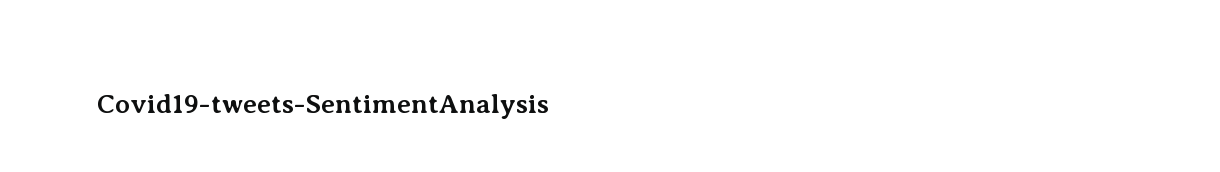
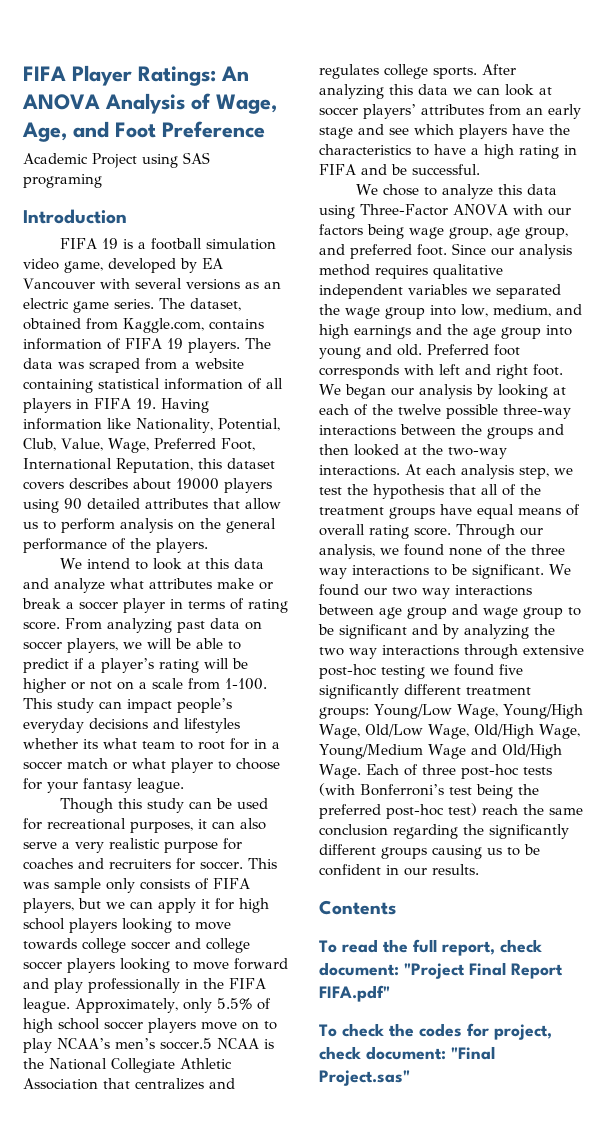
- Covid19-tweets-SentimentAnalysis
+ FIFA Player Ratings: An ANOVA Analysis of Wage, Age, and Foot Preference
+ Academic Project using SAS programing
+ Introduction
+ FIFA 19 is a football simulation video game, developed by EA Vancouver with several versions as an electric game series. The dataset, obtained from Kaggle.com, contains information of FIFA 19 players. The data was scraped from a website containing statistical information of all players in FIFA 19. Having information like Nationality, Potential, Club, Value, Wage, Preferred Foot, International Reputation, this dataset covers describes about 19000 players using 90 detailed attributes that allow us to perform analysis on the general performance of the players.
+ We intend to look at this data and analyze what attributes make or break a soccer player in terms of rating score. From analyzing past data on soccer players, we will be able to predict if a player’s rating will be higher or not on a scale from 1-100. This study can impact people’s everyday decisions and lifestyles whether its what team to root for in a soccer match or what player to choose for your fantasy league.
+ Though this study can be used for recreational purposes, it can also serve a very realistic purpose for coaches and recruiters for soccer. This was sample only consists of FIFA players, but we can apply it for high school players looking to move towards college soccer and college soccer players looking to move forward and play professionally in the FIFA league. Approximately, only 5.5% of high school soccer players move on to play NCAA’s men’s soccer.5 NCAA is the National Collegiate Athletic Association that centralizes and regulates college sports. After analyzing this data we can look at soccer players’ attributes from an early stage and see which players have the characteristics to have a high rating in FIFA and be successful.
+ We chose to analyze this data using Three-Factor ANOVA with our factors being wage group, age group, and preferred foot. Since our analysis method requires qualitative independent variables we separated the wage group into low, medium, and high earnings and the age group into young and old. Preferred foot corresponds with left and right foot. We began our analysis by looking at each of the twelve possible three-way interactions between the groups and then looked at the two-way interactions. At each analysis step, we test the hypothesis that all of the treatment groups have equal means of overall rating score. Through our analysis, we found none of the three way interactions to be significant. We found our two way interactions between age group and wage group to be significant and by analyzing the two way interactions through extensive post-hoc testing we found five significantly different treatment groups: Young/Low Wage, Young/High Wage, Old/Low Wage, Old/High Wage, Young/Medium Wage and Old/High Wage. Each of three post-hoc tests (with Bonferroni’s test being the preferred post-hoc test) reach the same conclusion regarding the significantly different groups causing us to be confident in our results.
+ Contents
+ To read the full report, check document: "Project Final Report FIFA.pdf"
+ To check the codes for project, check document: "Final Project.sas"

